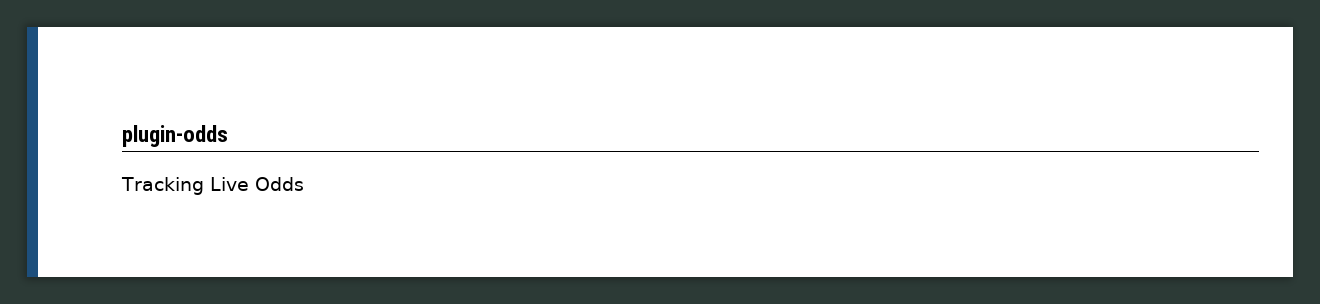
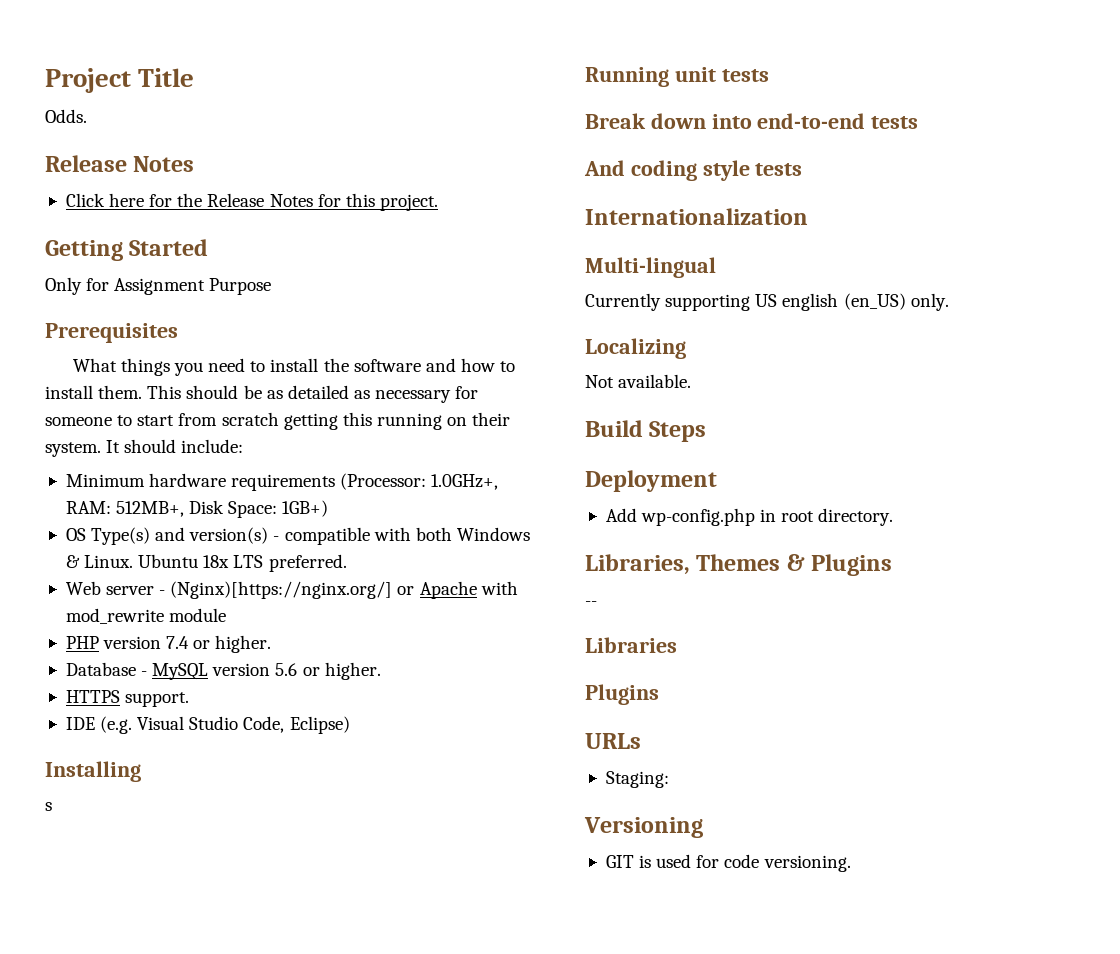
- plugin-odds
- Tracking Live Odds
+ Project Title
+ Odds.
+ Release Notes
+ Click here for the Release Notes for this project.
+ Getting Started
+ Only for Assignment Purpose
+ Prerequisites
+ What things you need to install the software and how to install them. This should be as detailed as necessary for someone to start from scratch getting this running on their system. It should include:
+ Minimum hardware requirements (Processor: 1.0GHz+, RAM: 512MB+, Disk Space: 1GB+)
+ OS Type(s) and version(s) - compatible with both Windows & Linux. Ubuntu 18x LTS preferred.
+ Web server - (Nginx)[https://nginx.org/] or Apache with mod_rewrite module
+ PHP version 7.4 or higher.
+ Database - MySQL version 5.6 or higher.
+ HTTPS support.
+ IDE (e.g. Visual Studio Code, Eclipse)
+ Installing
+ s
+ Running unit tests
+ Break down into end-to-end tests
+ And coding style tests
+ Internationalization
+ Multi-lingual
+ Currently supporting US english (en_US) only.
+ Localizing
+ Not available.
+ Build Steps
+ Deployment
+ Add wp-config.php in root directory.
+ Libraries, Themes & Plugins
+ --
+ Libraries
+ Plugins
+ URLs
+ Staging:
+ Versioning
+ GIT is used for code versioning.

